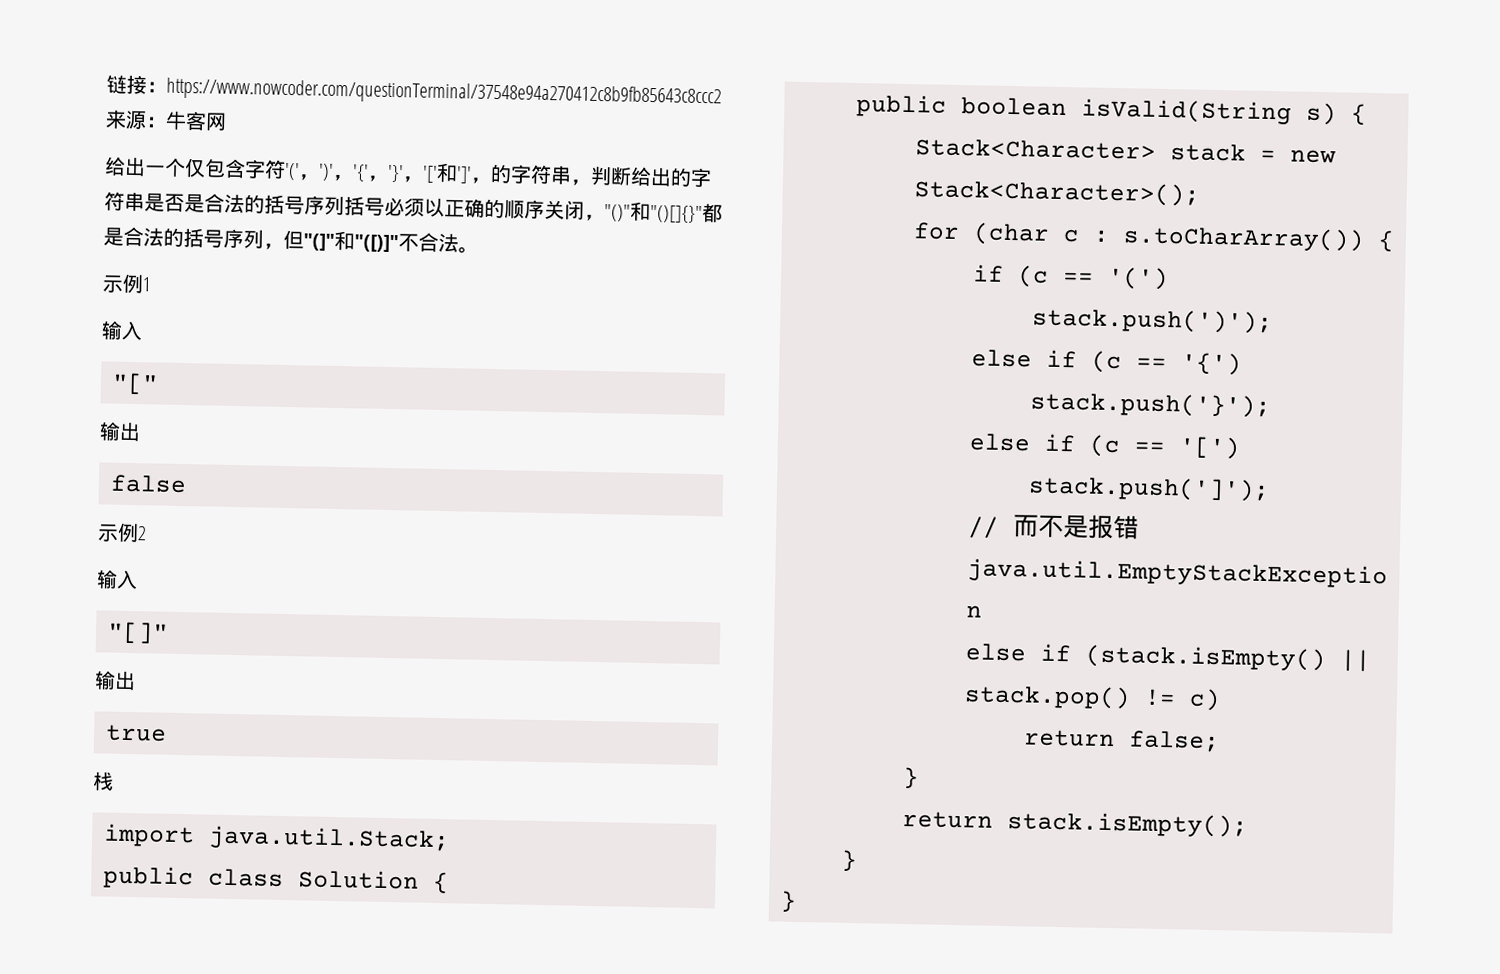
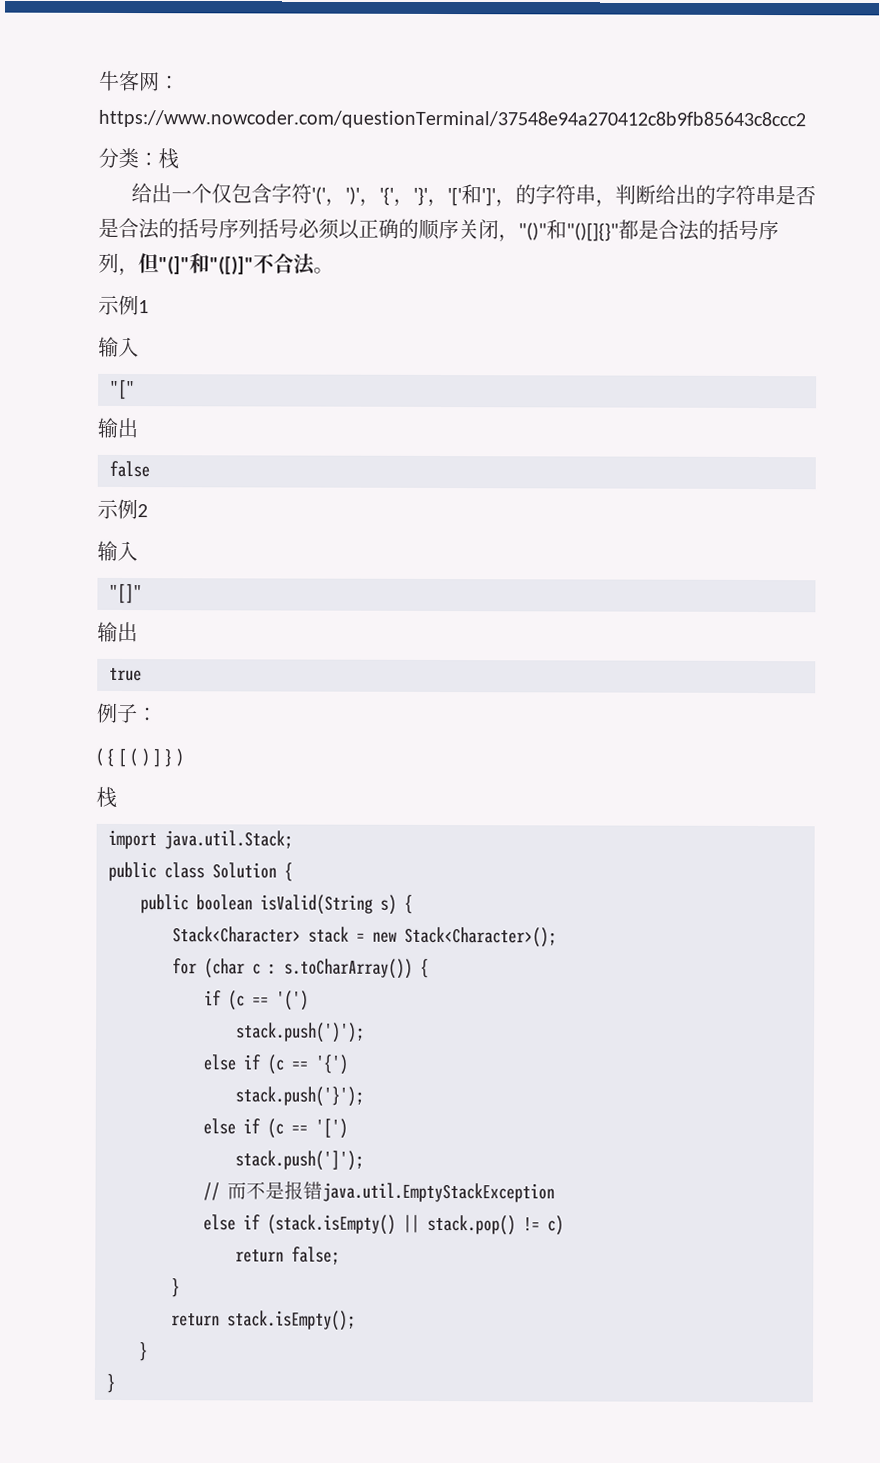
- 链接：https://www.nowcoder.com/questionTerminal/37548e94a270412c8b9fb85643c8ccc2来源：牛客网
+ 牛客网：https://www.nowcoder.com/questionTerminal/37548e94a270412c8b9fb85643c8ccc2
+ 分类：栈
+ 例子：
+ ( { [ ( ) ] } )

